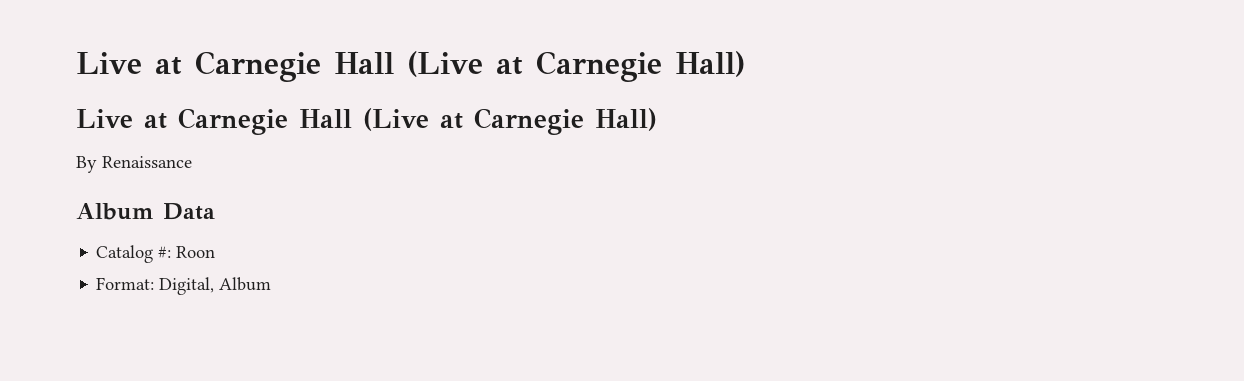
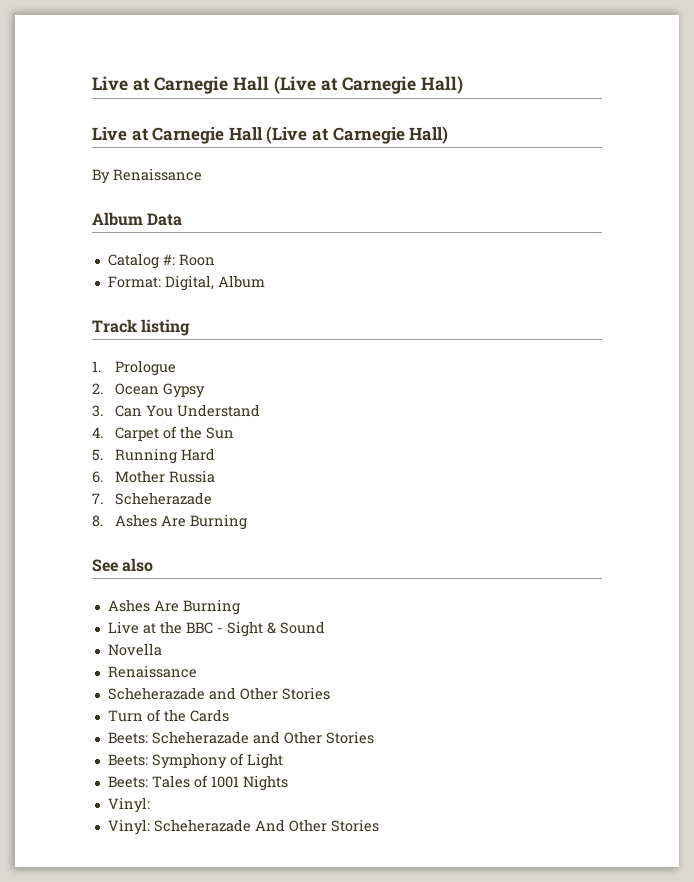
+ Track listing
+ 1. Prologue
+ 2. Ocean Gypsy
+ 3. Can You Understand
+ 4. Carpet of the Sun
+ 5. Running Hard
+ 6. Mother Russia
+ 7. Scheherazade
+ 8. Ashes Are Burning
+ See also
+ Ashes Are Burning
+ Live at the BBC - Sight & Sound
+ Novella
+ Renaissance
+ Scheherazade and Other Stories
+ Turn of the Cards
+ Beets: Scheherazade and Other Stories
+ Beets: Symphony of Light
+ Beets: Tales of 1001 Nights
+ Vinyl:
+ Vinyl: Scheherazade And Other Stories

